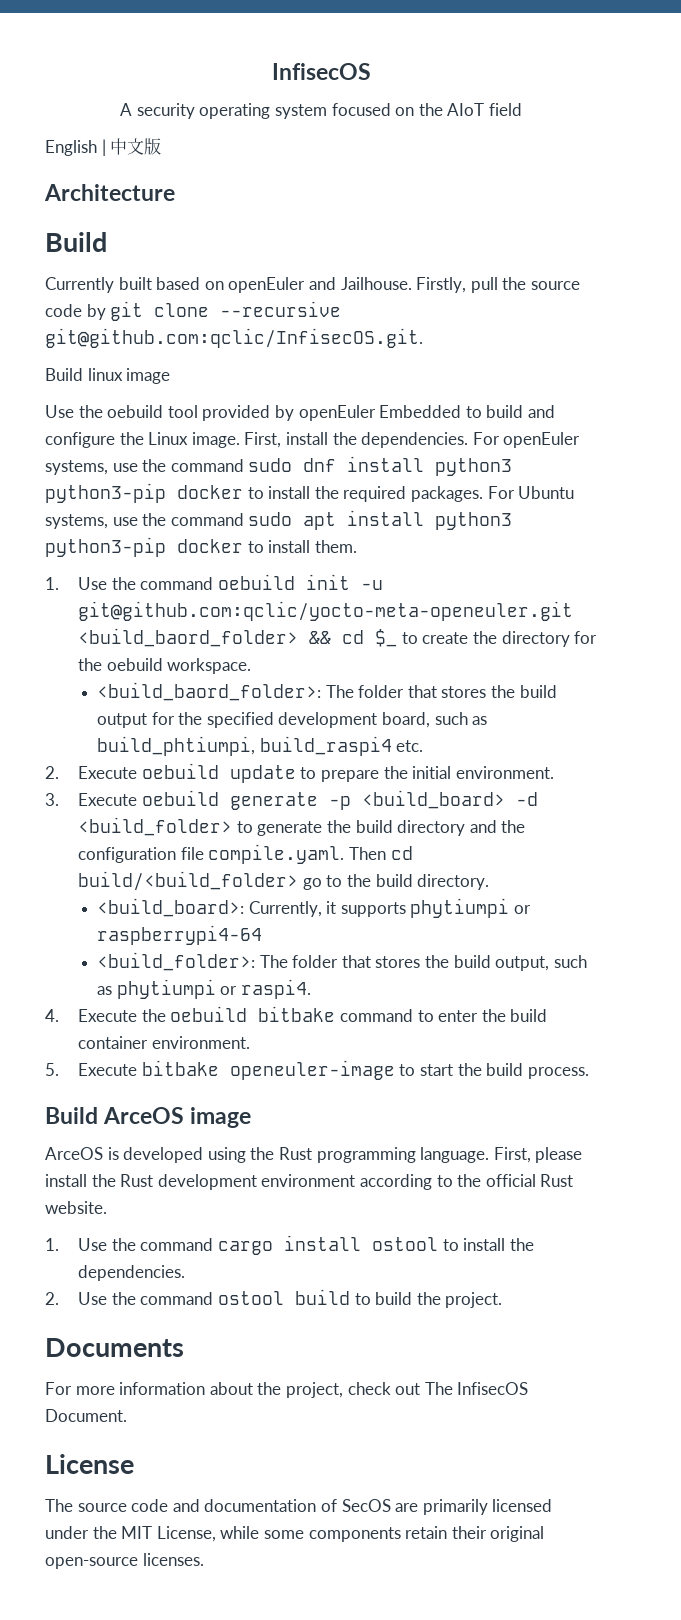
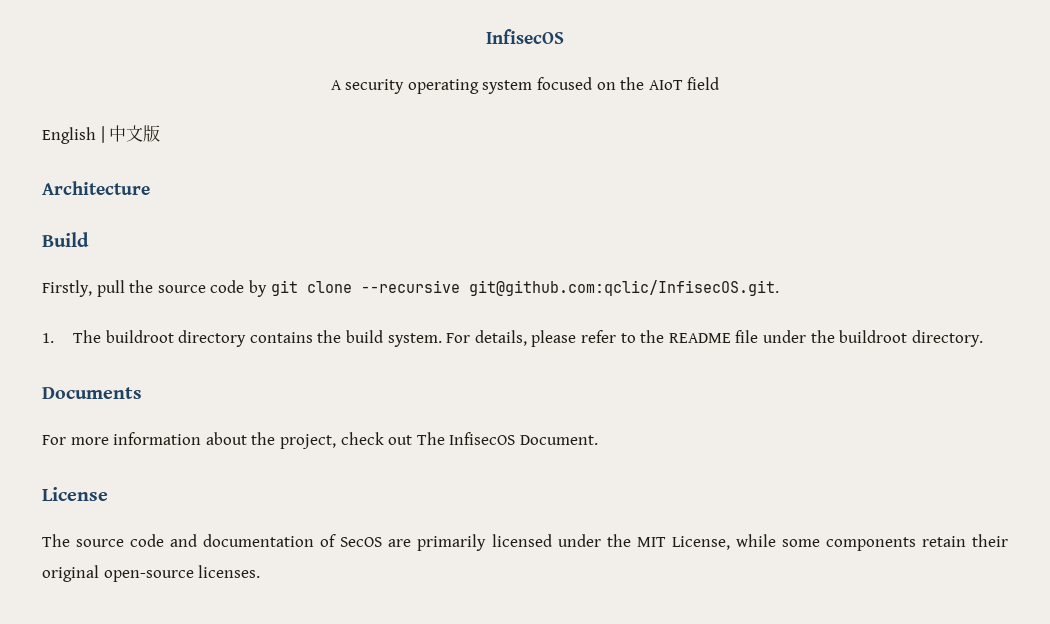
- Currently built based on openEuler and Jailhouse.
- Build linux image
- Use the oebuild tool provided by openEuler Embedded to build and configure the Linux image. First, install the dependencies. For openEuler systems, use the command sudo dnf install python3 python3-pip docker to install the required packages. For Ubuntu systems, use the command sudo apt install python3 python3-pip docker to install them.
- 1. Use the command oebuild init -u git@github.com:qclic/yocto-meta-openeuler.git <build_baord_folder> && cd $_ to create the directory for the oebuild workspace.
- <build_baord_folder>: The folder that stores the build output for the specified development board, such as build_phtiumpi, build_raspi4 etc.
- 2. Execute oebuild update to prepare the initial environment.
- 3. Execute oebuild generate -p <build_board> -d <build_folder> to generate the build directory and the configuration file compile.yaml. Then cd build/<build_folder> go to the build directory.
- <build_board>: Currently, it supports phytiumpi or raspberrypi4-64
- <build_folder>: The folder that stores the build output, such as phytiumpi or raspi4.
- 4. Execute the oebuild bitbake command to enter the build container environment.
- 5. Execute bitbake openeuler-image to start the build process.
- Build ArceOS image
- ArceOS is developed using the Rust programming language. First, please install the Rust development environment according to the official Rust website.
- 1. Use the command cargo install ostool to install the dependencies.
- 2. Use the command ostool build to build the project.
+ 1. The buildroot directory contains the build system. For details, please refer to the README file under the buildroot directory.

